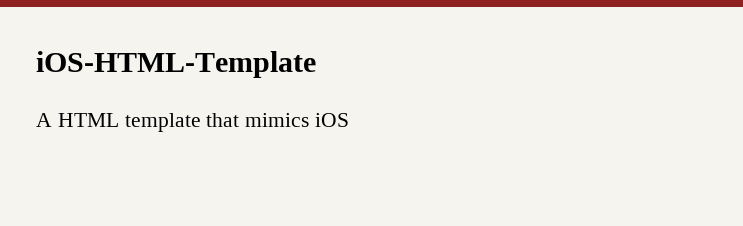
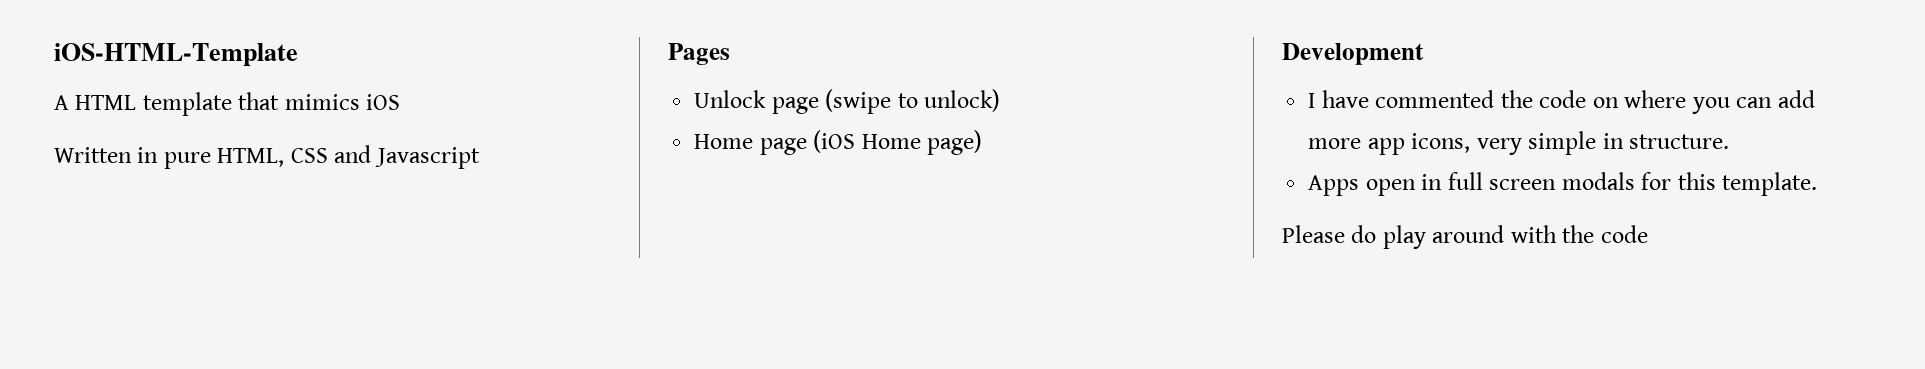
+ Written in pure HTML, CSS and Javascript
+ Pages
+ Unlock page (swipe to unlock)
+ Home page (iOS Home page)
+ Development
+ I have commented the code on where you can add more app icons, very simple in structure.
+ Apps open in full screen modals for this template.
+ Please do play around with the code

